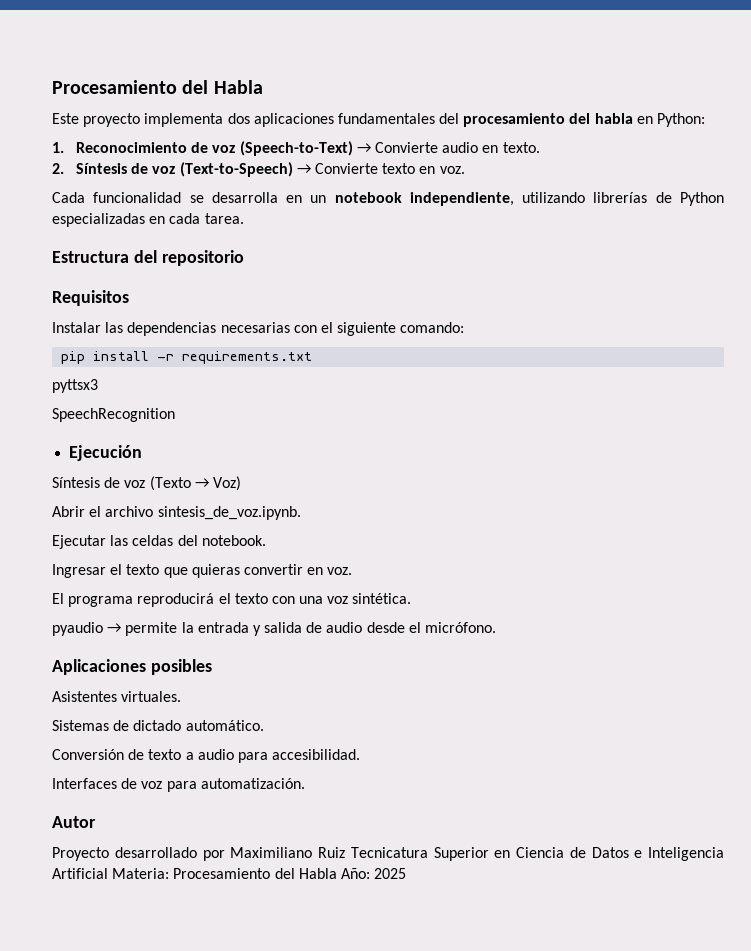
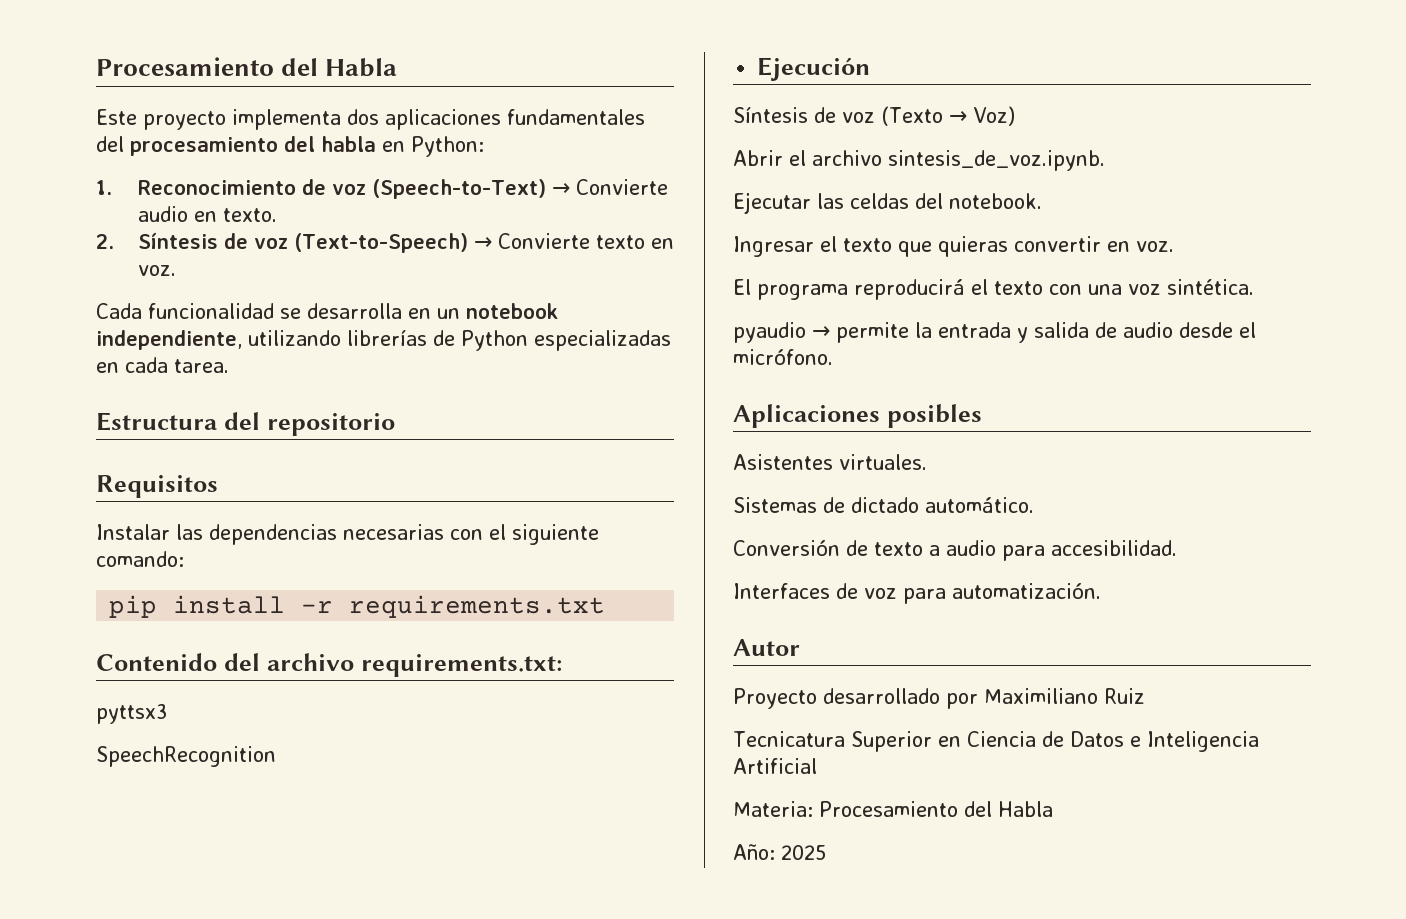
+ Contenido del archivo requirements.txt:
- Proyecto desarrollado por Maximiliano Ruiz Tecnicatura Superior en Ciencia de Datos e Inteligencia Artificial Materia: Procesamiento del Habla Año: 2025
+ Proyecto desarrollado por Maximiliano Ruiz
+ Tecnicatura Superior en Ciencia de Datos e Inteligencia Artificial
+ Materia: Procesamiento del Habla
+ Año: 2025

